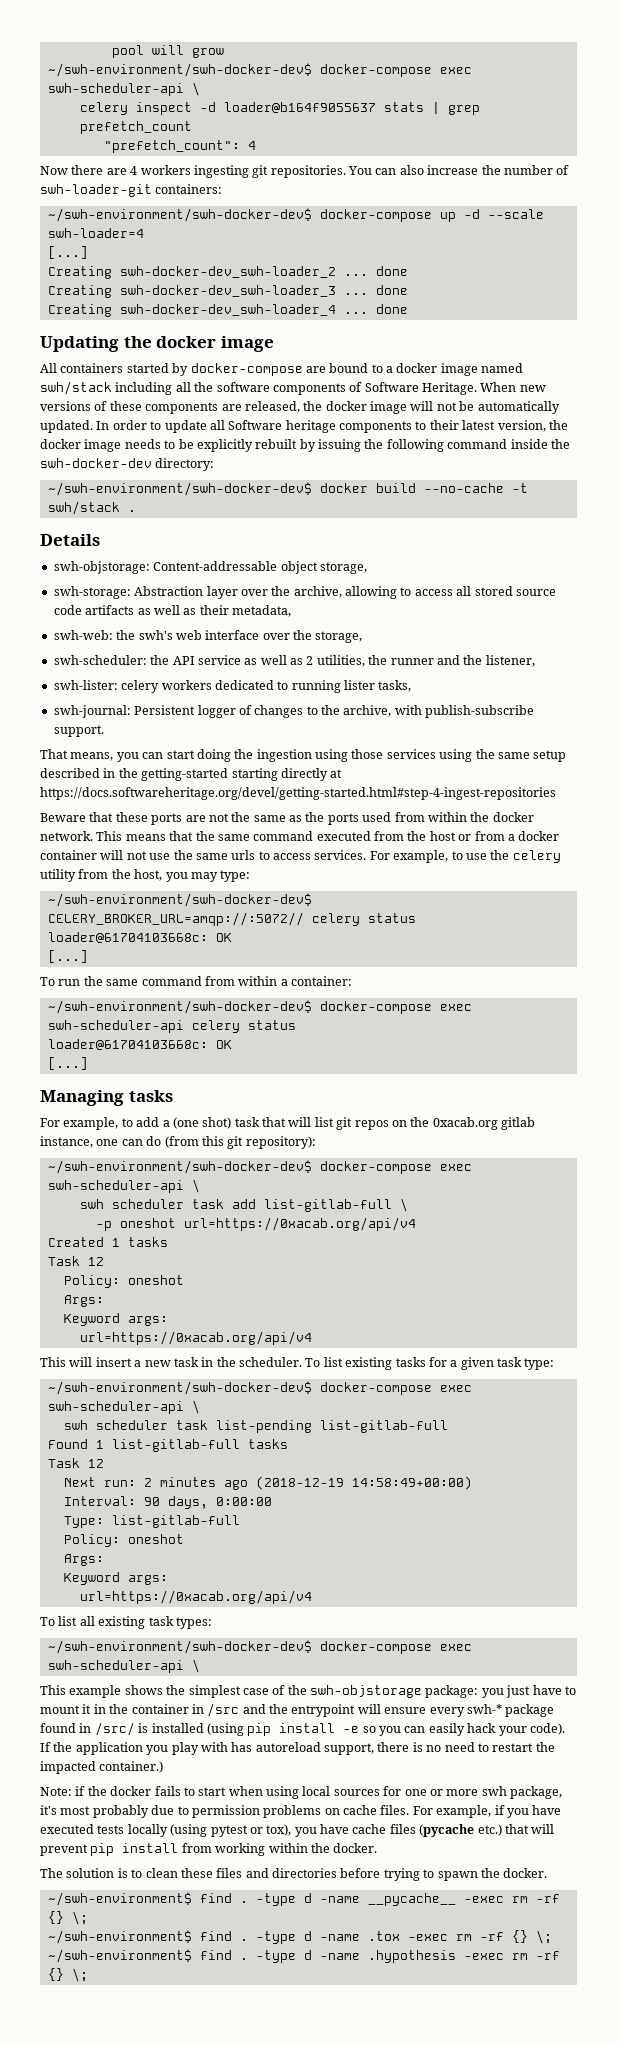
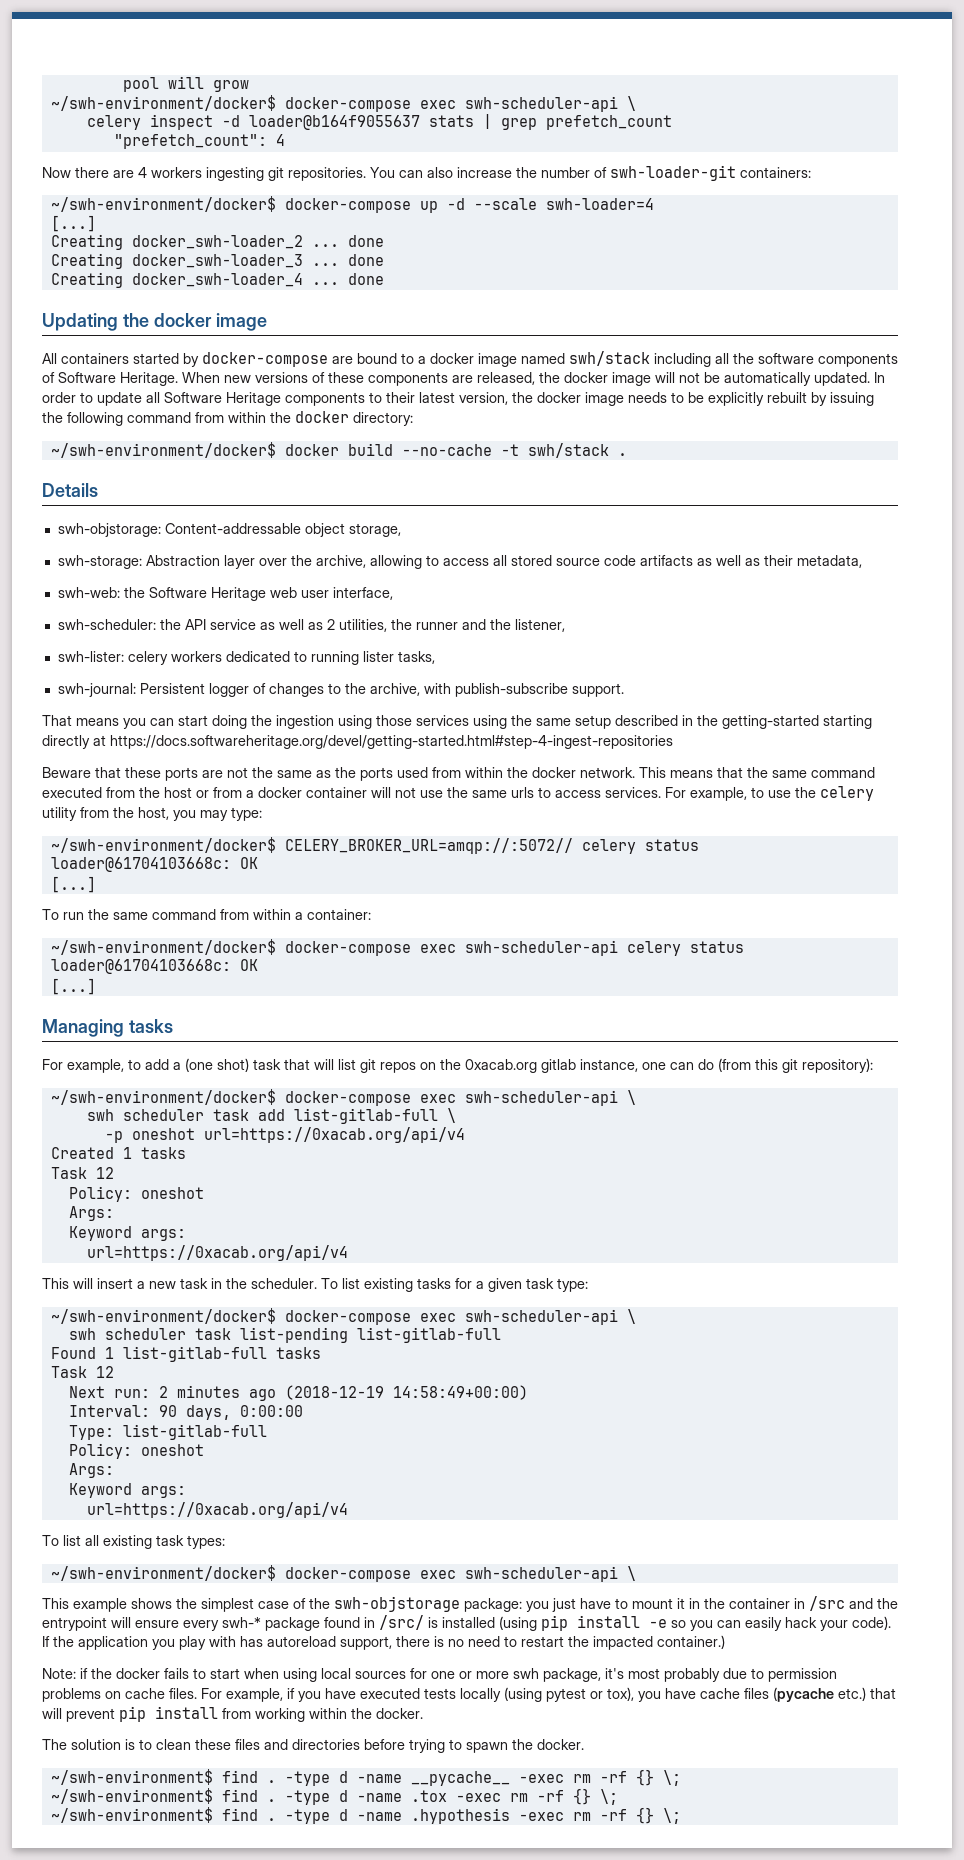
  pool will grow
- ~/swh-environment/swh-docker-dev$ docker-compose exec swh-scheduler-api \
+ ~/swh-environment/docker$ docker-compose exec swh-scheduler-api \
- ~/swh-environment/swh-docker-dev$ docker-compose up -d --scale swh-loader=4
+ ~/swh-environment/docker$ docker-compose up -d --scale swh-loader=4
- Creating swh-docker-dev_swh-loader_2 ... done
- Creating swh-docker-dev_swh-loader_3 ... done
- Creating swh-docker-dev_swh-loader_4 ... done
+ Creating docker_swh-loader_2 ... done
+ Creating docker_swh-loader_3 ... done
+ Creating docker_swh-loader_4 ... done
- In order to update all Software heritage components to their latest version, the docker image needs to be explicitly rebuilt by issuing the following command inside the swh-docker-dev directory:
+ In order to update all Software Heritage components to their latest version, the docker image needs to be explicitly rebuilt by issuing the following command from within the docker directory:
- ~/swh-environment/swh-docker-dev$ docker build --no-cache -t swh/stack .
+ ~/swh-environment/docker$ docker build --no-cache -t swh/stack .
- swh-web: the swh's web interface over the storage,
+ swh-web: the Software Heritage web user interface,
- That means, you can start doing the ingestion using those services using the same setup described in the getting-started starting directly at https://docs.softwareheritage.org/devel/getting-started.html#step-4-ingest-repositories
+ That means you can start doing the ingestion using those services using the same setup described in the getting-started starting directly at https://docs.softwareheritage.org/devel/getting-started.html#step-4-ingest-repositories
- ~/swh-environment/swh-docker-dev$ CELERY_BROKER_URL=amqp://:5072// celery status
+ ~/swh-environment/docker$ CELERY_BROKER_URL=amqp://:5072// celery status
- ~/swh-environment/swh-docker-dev$ docker-compose exec swh-scheduler-api celery status
+ ~/swh-environment/docker$ docker-compose exec swh-scheduler-api celery status
  For example, to add a (one shot) task that will list git repos on the 0xacab.org gitlab instance, one can do (from this git repository):
- ~/swh-environment/swh-docker-dev$ docker-compose exec swh-scheduler-api \
+ ~/swh-environment/docker$ docker-compose exec swh-scheduler-api \
  To list existing tasks for a given task type:
- ~/swh-environment/swh-docker-dev$ docker-compose exec swh-scheduler-api \
+ ~/swh-environment/docker$ docker-compose exec swh-scheduler-api \
  To list all existing task types:
- ~/swh-environment/swh-docker-dev$ docker-compose exec swh-scheduler-api \
+ ~/swh-environment/docker$ docker-compose exec swh-scheduler-api \

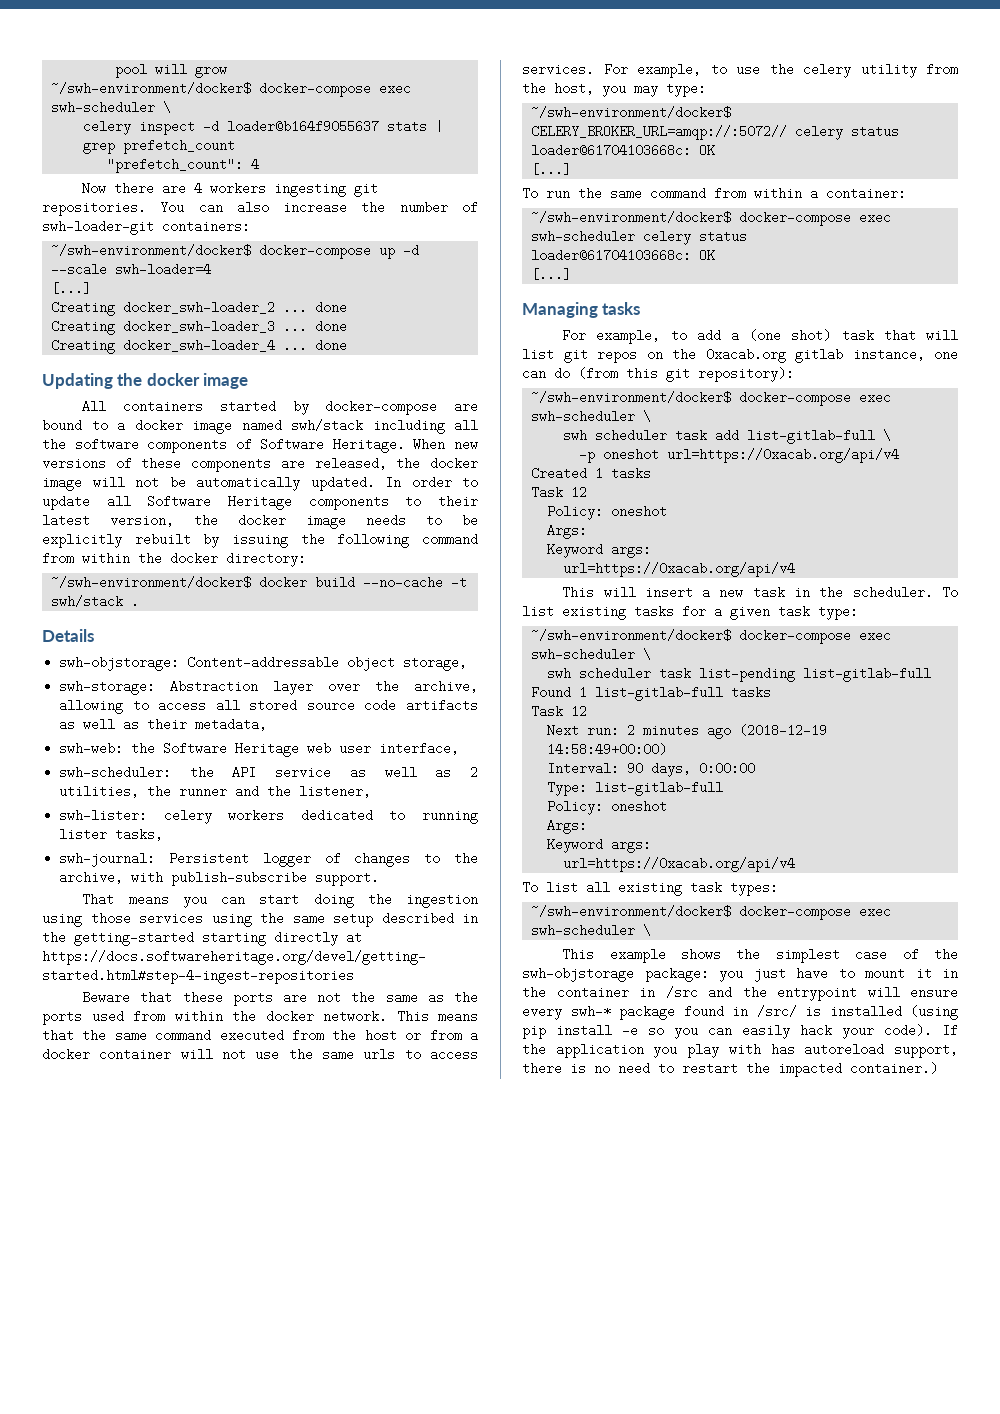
  pool will grow
- ~/swh-environment/docker$ docker-compose exec swh-scheduler-api \
+ ~/swh-environment/docker$ docker-compose exec swh-scheduler \
- ~/swh-environment/docker$ docker-compose exec swh-scheduler-api celery status
+ ~/swh-environment/docker$ docker-compose exec swh-scheduler celery status
  For example, to add a (one shot) task that will list git repos on the 0xacab.org gitlab instance, one can do (from this git repository):
- ~/swh-environment/docker$ docker-compose exec swh-scheduler-api \
+ ~/swh-environment/docker$ docker-compose exec swh-scheduler \
  To list existing tasks for a given task type:
- ~/swh-environment/docker$ docker-compose exec swh-scheduler-api \
+ ~/swh-environment/docker$ docker-compose exec swh-scheduler \
  To list all existing task types:
- ~/swh-environment/docker$ docker-compose exec swh-scheduler-api \
+ ~/swh-environment/docker$ docker-compose exec swh-scheduler \
- Note: if the docker fails to start when using local sources for one or more swh package, it's most probably due to permission problems on cache files. For example, if you have executed tests locally (using pytest or tox), you have cache files (pycache etc.) that will prevent pip install from working within the docker.
- The solution is to clean these files and directories before trying to spawn the docker.
- ~/swh-environment$ find . -type d -name __pycache__ -exec rm -rf {} \;
- ~/swh-environment$ find . -type d -name .tox -exec rm -rf {} \;
- ~/swh-environment$ find . -type d -name .hypothesis -exec rm -rf {} \;

